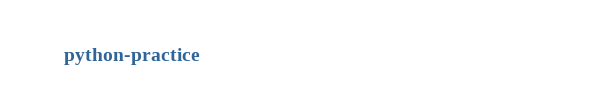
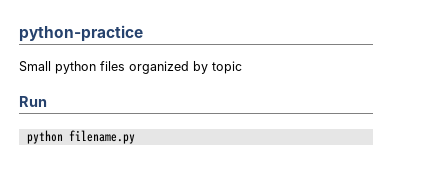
+ Small python files organized by topic
+ Run
+ python filename.py

